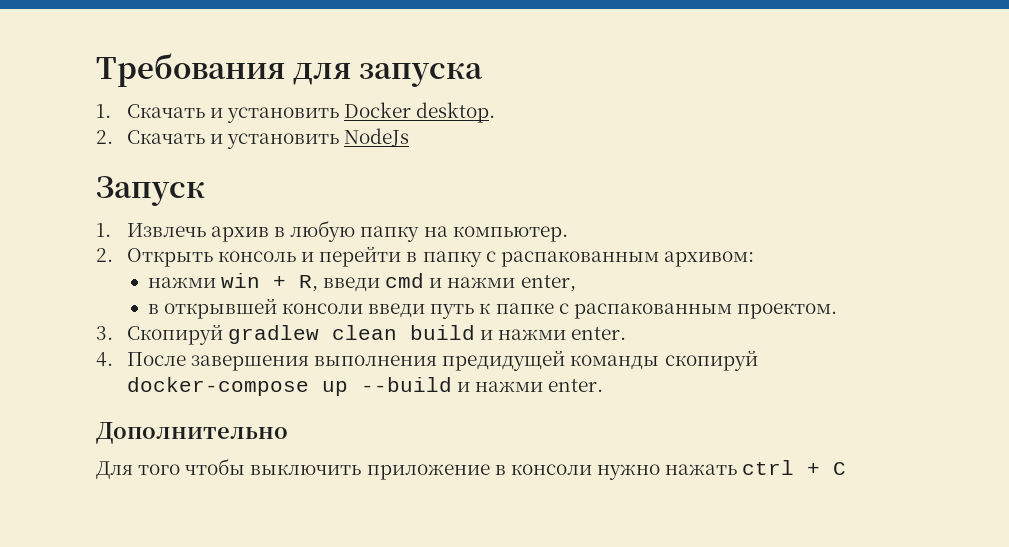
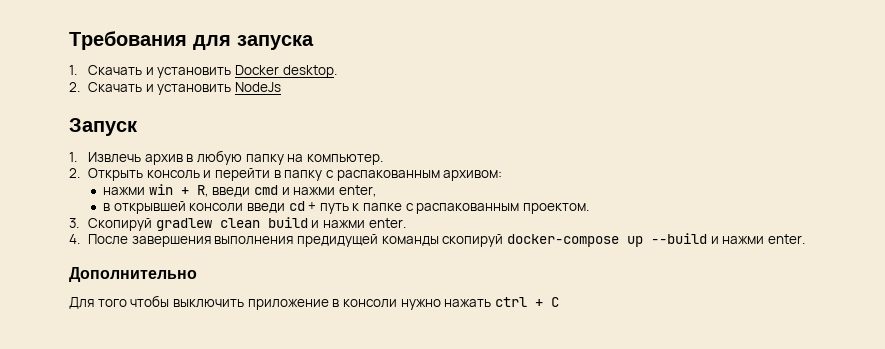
- в открывшей консоли введи путь к папке с распакованным проектом.
+ в открывшей консоли введи cd + путь к папке с распакованным проектом.

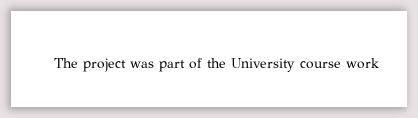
- Требования для запуска
- 1. Скачать и установить Docker desktop.
- 2. Скачать и установить NodeJs
- Запуск
- 1. Извлечь архив в любую папку на компьютер.
- 2. Открыть консоль и перейти в папку с распакованным архивом:
- нажми win + R, введи cmd и нажми enter,
- в открывшей консоли введи cd + путь к папке с распакованным проектом.
- 3. Скопируй gradlew clean build и нажми enter.
- 4. После завершения выполнения предидущей команды скопируй docker-compose up --build и нажми enter.
- Дополнительно
- Для того чтобы выключить приложение в консоли нужно нажать ctrl + C
+ The project was part of the University course work

